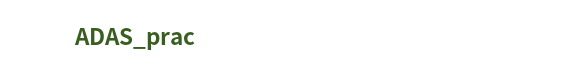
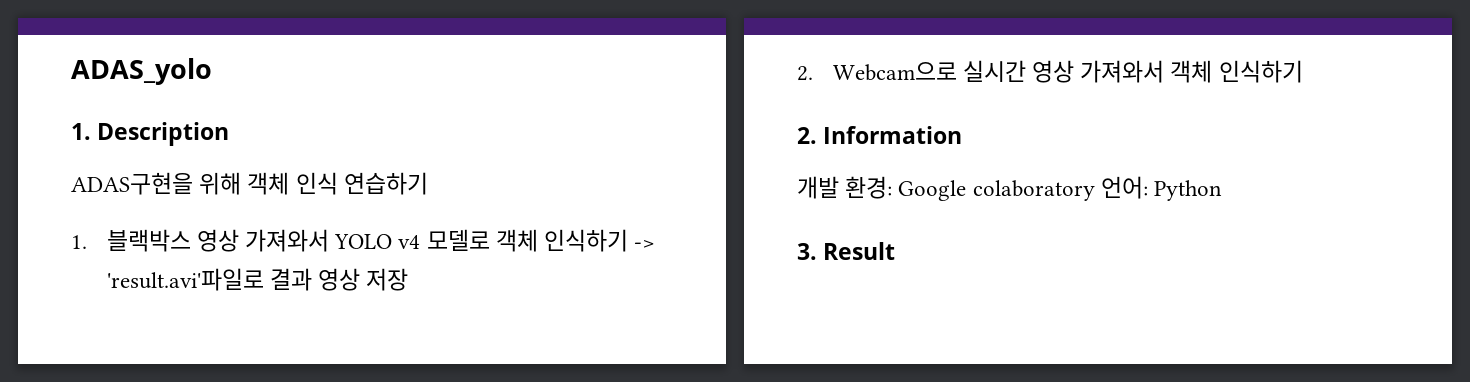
- ADAS_prac
+ ADAS_yolo
+ 1. Description
+ ADAS구현을 위해 객체 인식 연습하기
+ 1. 블랙박스 영상 가져와서 YOLO v4 모델로 객체 인식하기 -> 'result.avi'파일로 결과 영상 저장
+ 2. Webcam으로 실시간 영상 가져와서 객체 인식하기
+ 2. Information
+ 개발 환경: Google colaboratory 언어: Python
+ 3. Result

